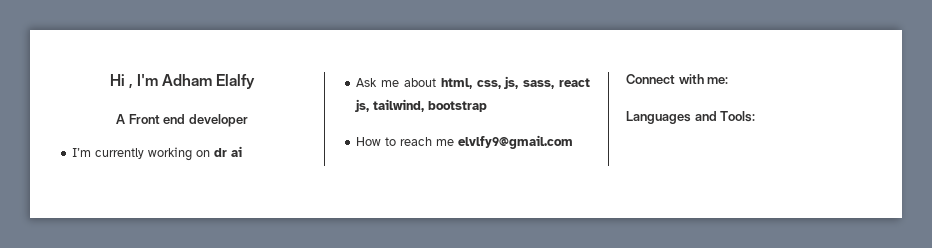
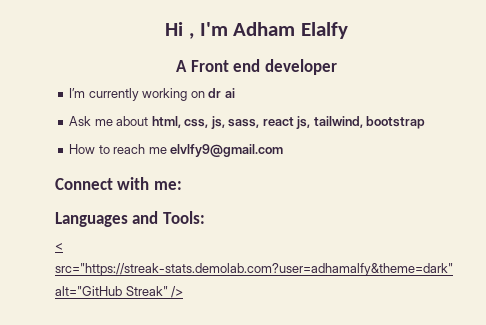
+ < src="https://streak-stats.demolab.com?user=adhamalfy&theme=dark" alt="GitHub Streak" />

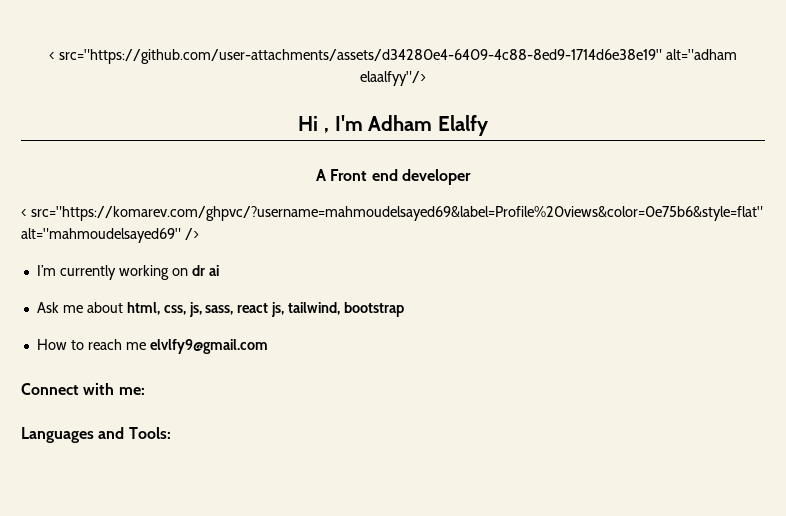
+ < src="https://github.com/user-attachments/assets/d34280e4-6409-4c88-8ed9-1714d6e38e19" alt="adham elaalfyy"/>
+ < src="https://komarev.com/ghpvc/?username=mahmoudelsayed69&label=Profile%20views&color=0e75b6&style=flat" alt="mahmoudelsayed69" />
- < src="https://streak-stats.demolab.com?user=adhamalfy&theme=dark" alt="GitHub Streak" />

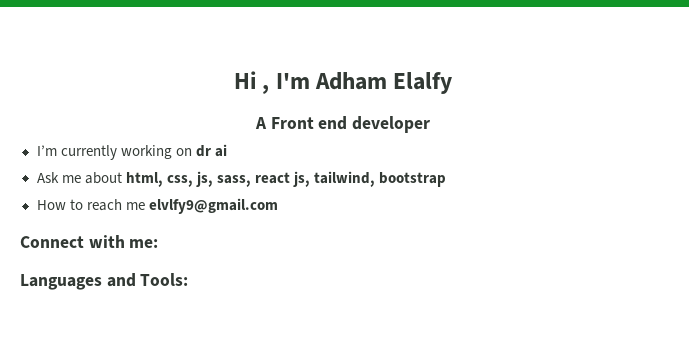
- < src="https://github.com/user-attachments/assets/d34280e4-6409-4c88-8ed9-1714d6e38e19" alt="adham elaalfyy"/>
- < src="https://komarev.com/ghpvc/?username=mahmoudelsayed69&label=Profile%20views&color=0e75b6&style=flat" alt="mahmoudelsayed69" />

